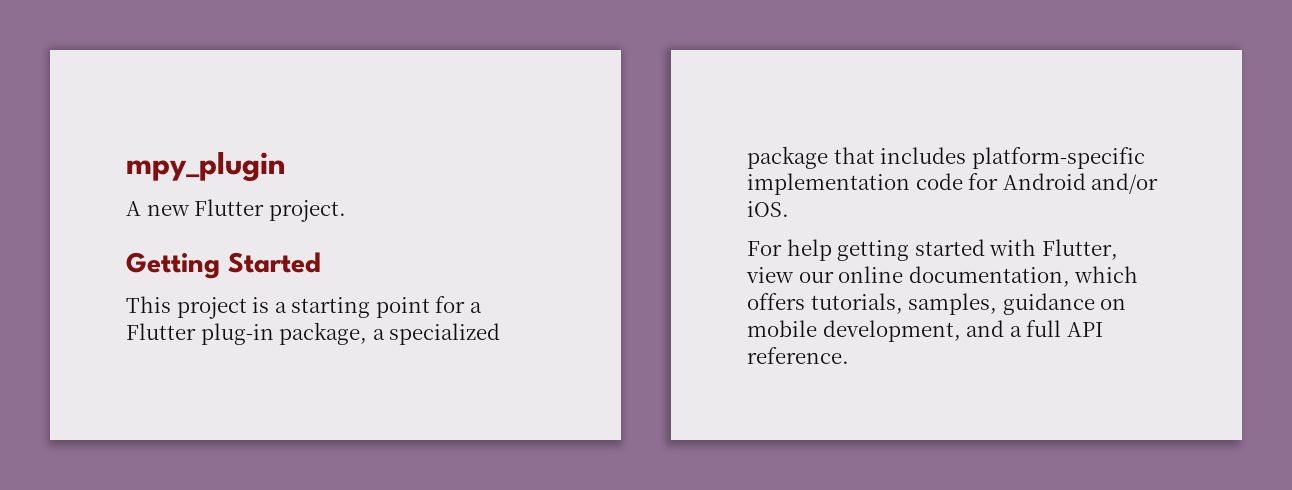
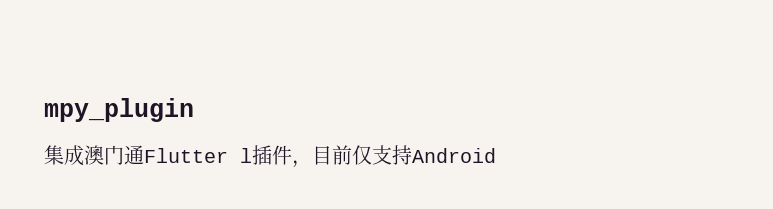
- A new Flutter project.
- Getting Started
- This project is a starting point for a Flutter plug-in package, a specialized package that includes platform-specific implementation code for Android and/or iOS.
- For help getting started with Flutter, view our online documentation, which offers tutorials, samples, guidance on mobile development, and a full API reference.
+ 集成澳门通Flutter l插件，目前仅支持Android

